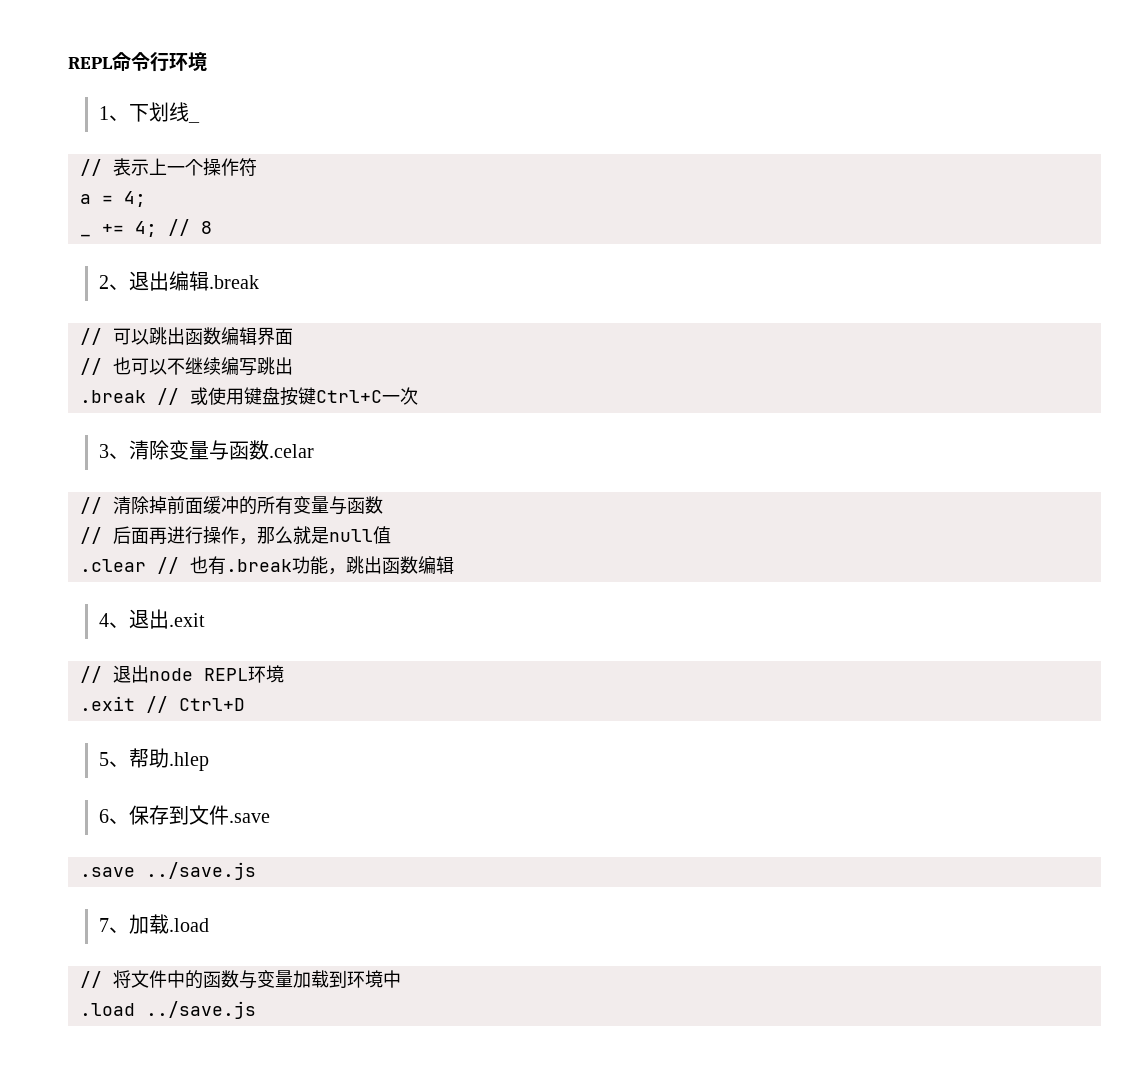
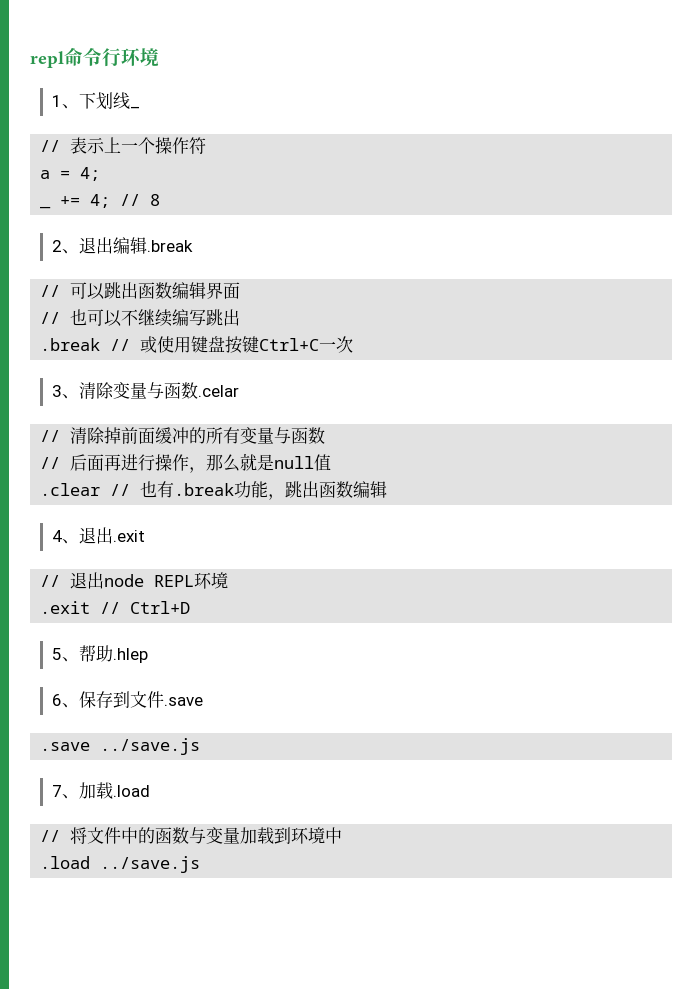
- REPL命令行环境
+ repl命令行环境

